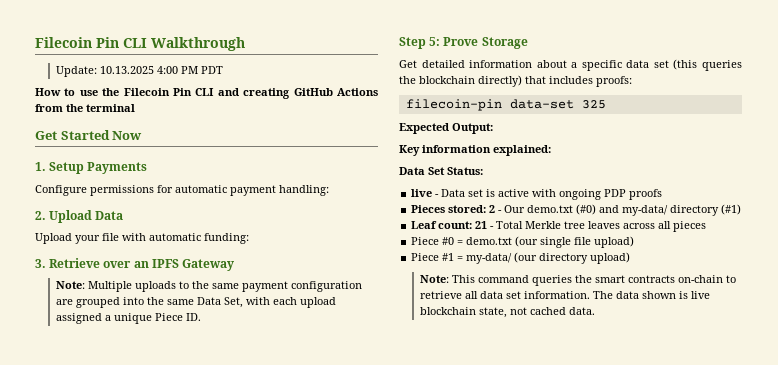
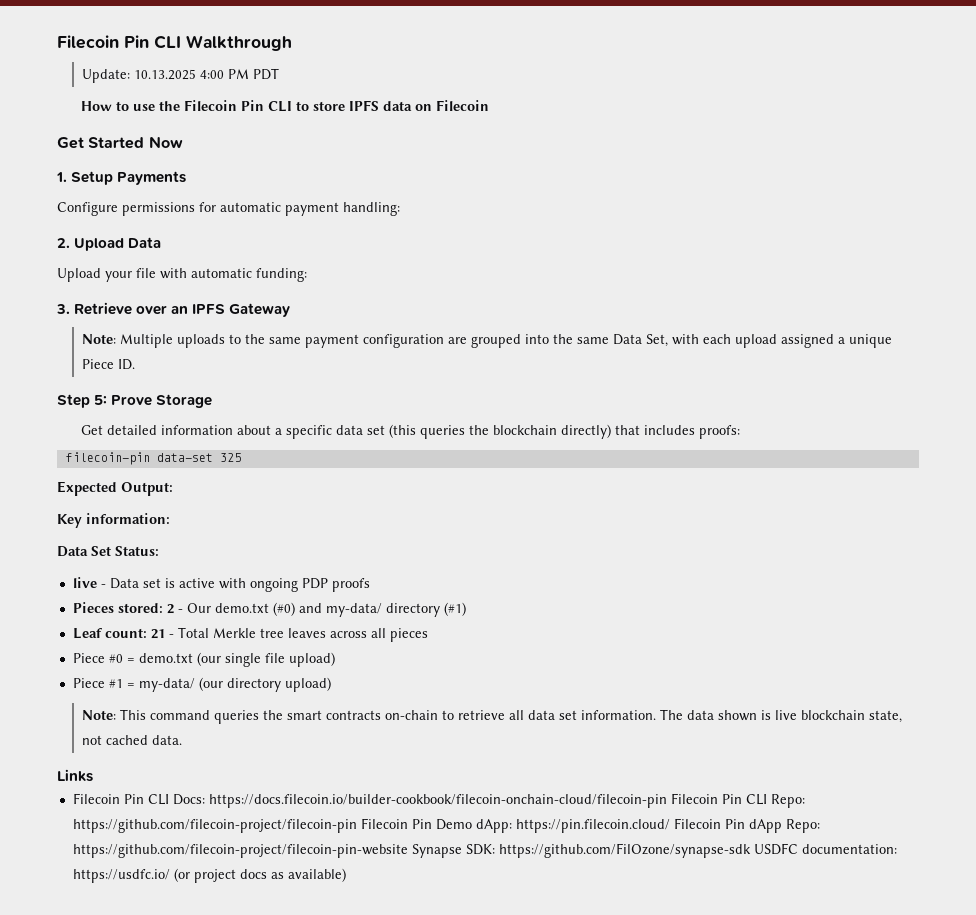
- How to use the Filecoin Pin CLI and creating GitHub Actions from the terminal
+ How to use the Filecoin Pin CLI to store IPFS data on Filecoin
- Key information explained:
+ Key information:
+ Links
+ Filecoin Pin CLI Docs: https://docs.filecoin.io/builder-cookbook/filecoin-onchain-cloud/filecoin-pin Filecoin Pin CLI Repo: https://github.com/filecoin-project/filecoin-pin Filecoin Pin Demo dApp: https://pin.filecoin.cloud/ Filecoin Pin dApp Repo: https://github.com/filecoin-project/filecoin-pin-website Synapse SDK: https://github.com/FilOzone/synapse-sdk USDFC documentation: https://usdfc.io/ (or project docs as available)

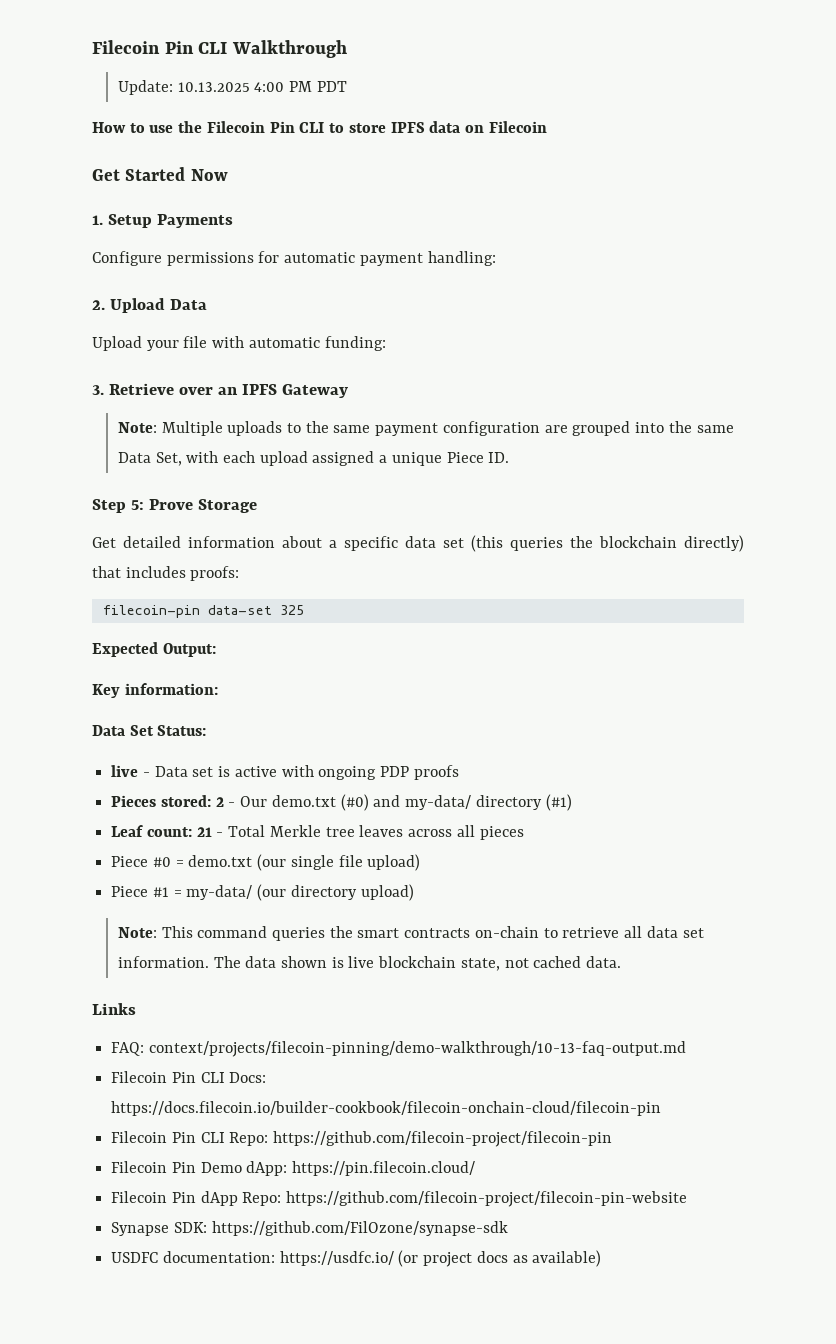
+ FAQ: context/projects/filecoin-pinning/demo-walkthrough/10-13-faq-output.md
- Filecoin Pin CLI Docs: https://docs.filecoin.io/builder-cookbook/filecoin-onchain-cloud/filecoin-pin Filecoin Pin CLI Repo: https://github.com/filecoin-project/filecoin-pin Filecoin Pin Demo dApp: https://pin.filecoin.cloud/ Filecoin Pin dApp Repo: https://github.com/filecoin-project/filecoin-pin-website Synapse SDK: https://github.com/FilOzone/synapse-sdk USDFC documentation: https://usdfc.io/ (or project docs as available)
+ Filecoin Pin CLI Docs: https://docs.filecoin.io/builder-cookbook/filecoin-onchain-cloud/filecoin-pin
+ Filecoin Pin CLI Repo: https://github.com/filecoin-project/filecoin-pin
+ Filecoin Pin Demo dApp: https://pin.filecoin.cloud/
+ Filecoin Pin dApp Repo: https://github.com/filecoin-project/filecoin-pin-website
+ Synapse SDK: https://github.com/FilOzone/synapse-sdk
+ USDFC documentation: https://usdfc.io/ (or project docs as available)

